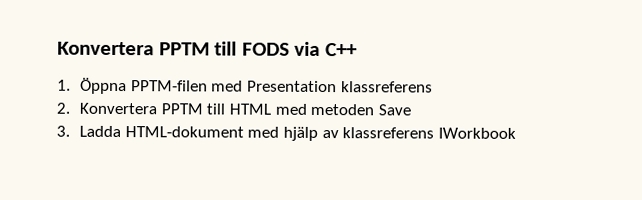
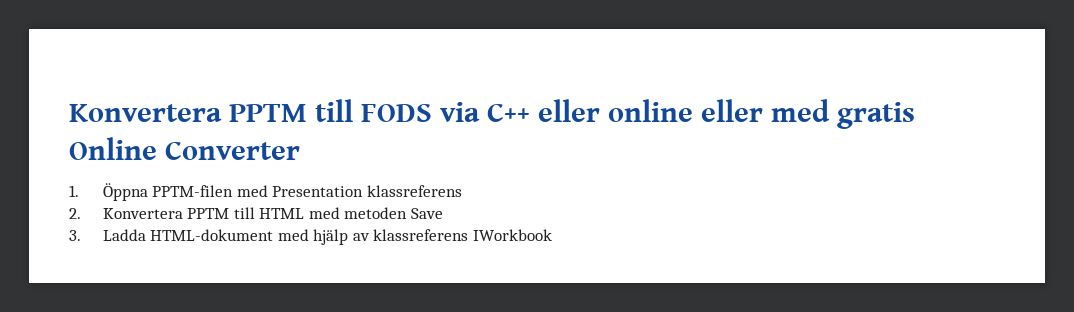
- Konvertera PPTM till FODS via C++
+ Konvertera PPTM till FODS via C++ eller online eller med gratis Online Converter

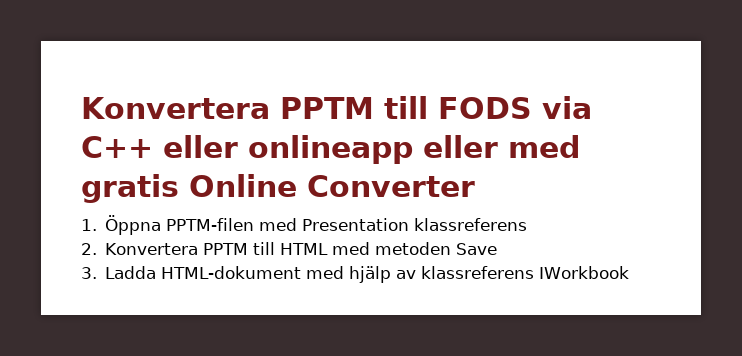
- Konvertera PPTM till FODS via C++ eller online eller med gratis Online Converter
+ Konvertera PPTM till FODS via C++ eller onlineapp eller med gratis Online Converter

